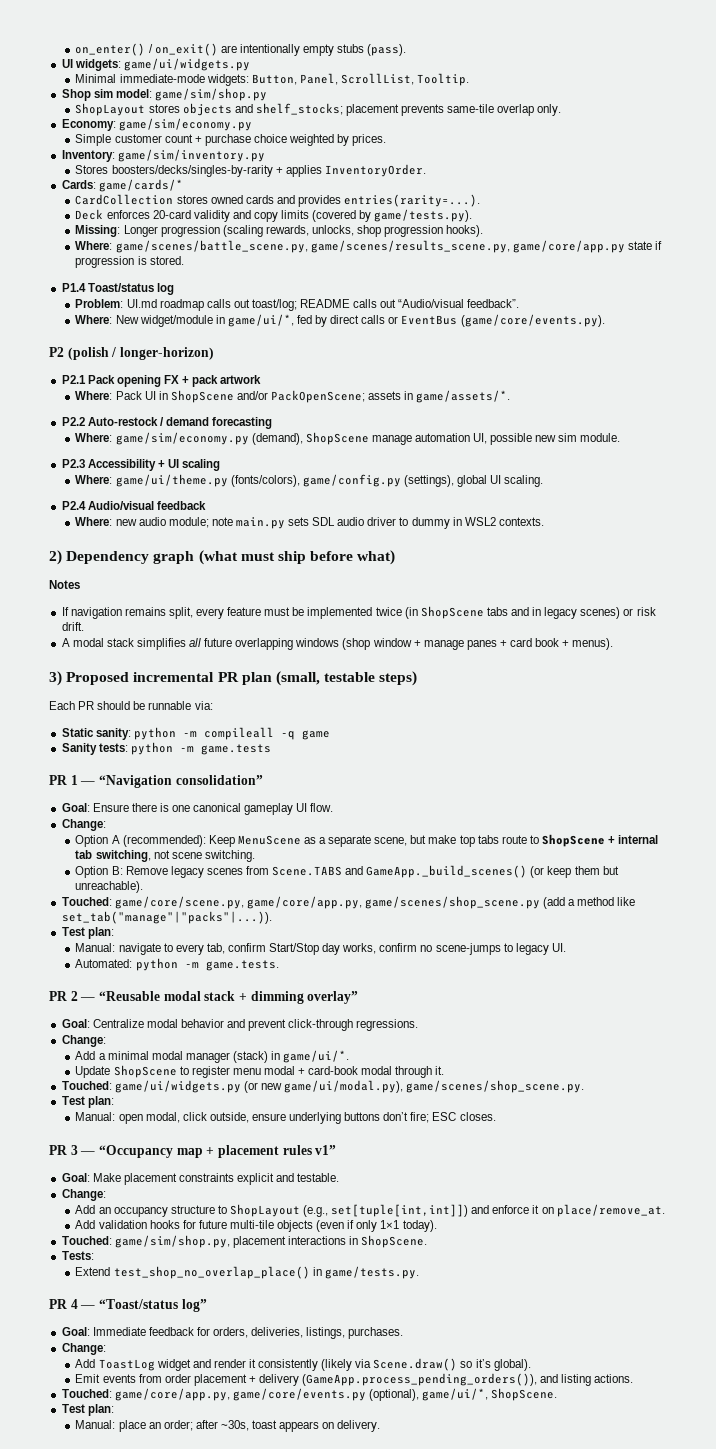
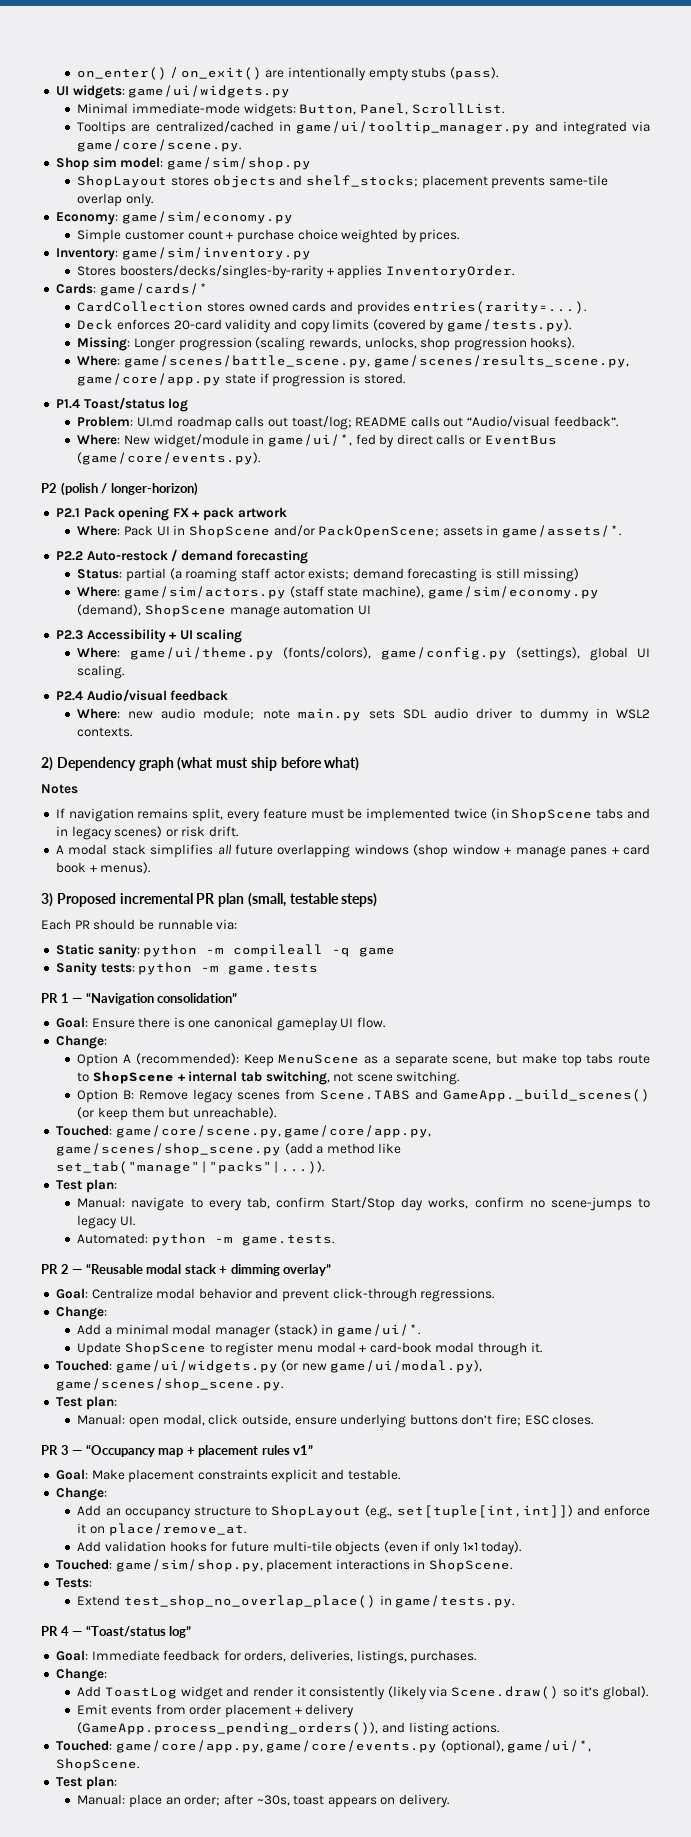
- Minimal immediate-mode widgets: Button, Panel, ScrollList, Tooltip.
+ Minimal immediate-mode widgets: Button, Panel, ScrollList.
+ Tooltips are centralized/cached in game/ui/tooltip_manager.py and integrated via game/core/scene.py.
- Where: game/sim/economy.py (demand), ShopScene manage automation UI, possible new sim module.
+ Status: partial (a roaming staff actor exists; demand forecasting is still missing)
+ Where: game/sim/actors.py (staff state machine), game/sim/economy.py (demand), ShopScene manage automation UI

